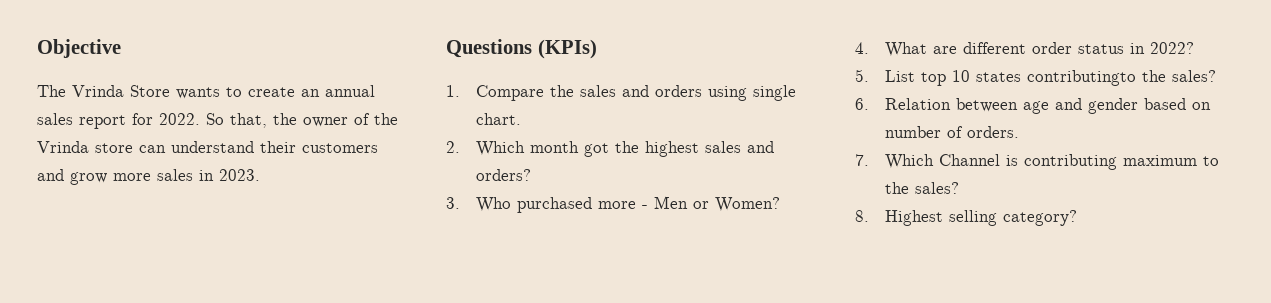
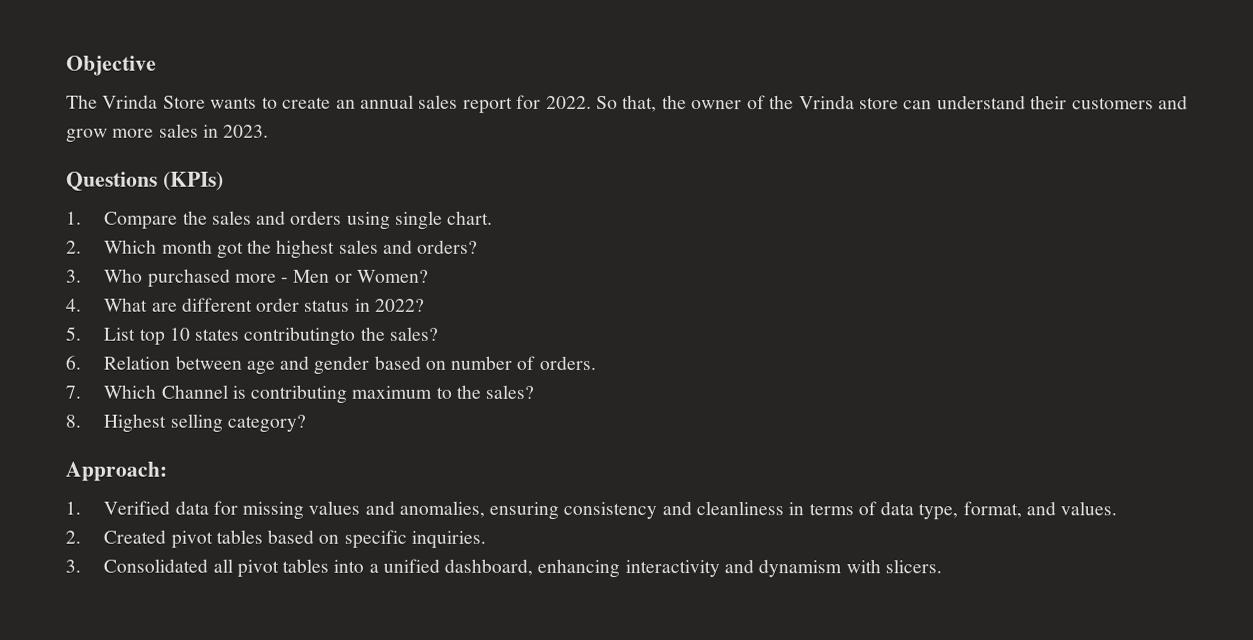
+ Approach:
+ 1. Verified data for missing values and anomalies, ensuring consistency and cleanliness in terms of data type, format, and values.
+ 2. Created pivot tables based on specific inquiries.
+ 3. Consolidated all pivot tables into a unified dashboard, enhancing interactivity and dynamism with slicers.

